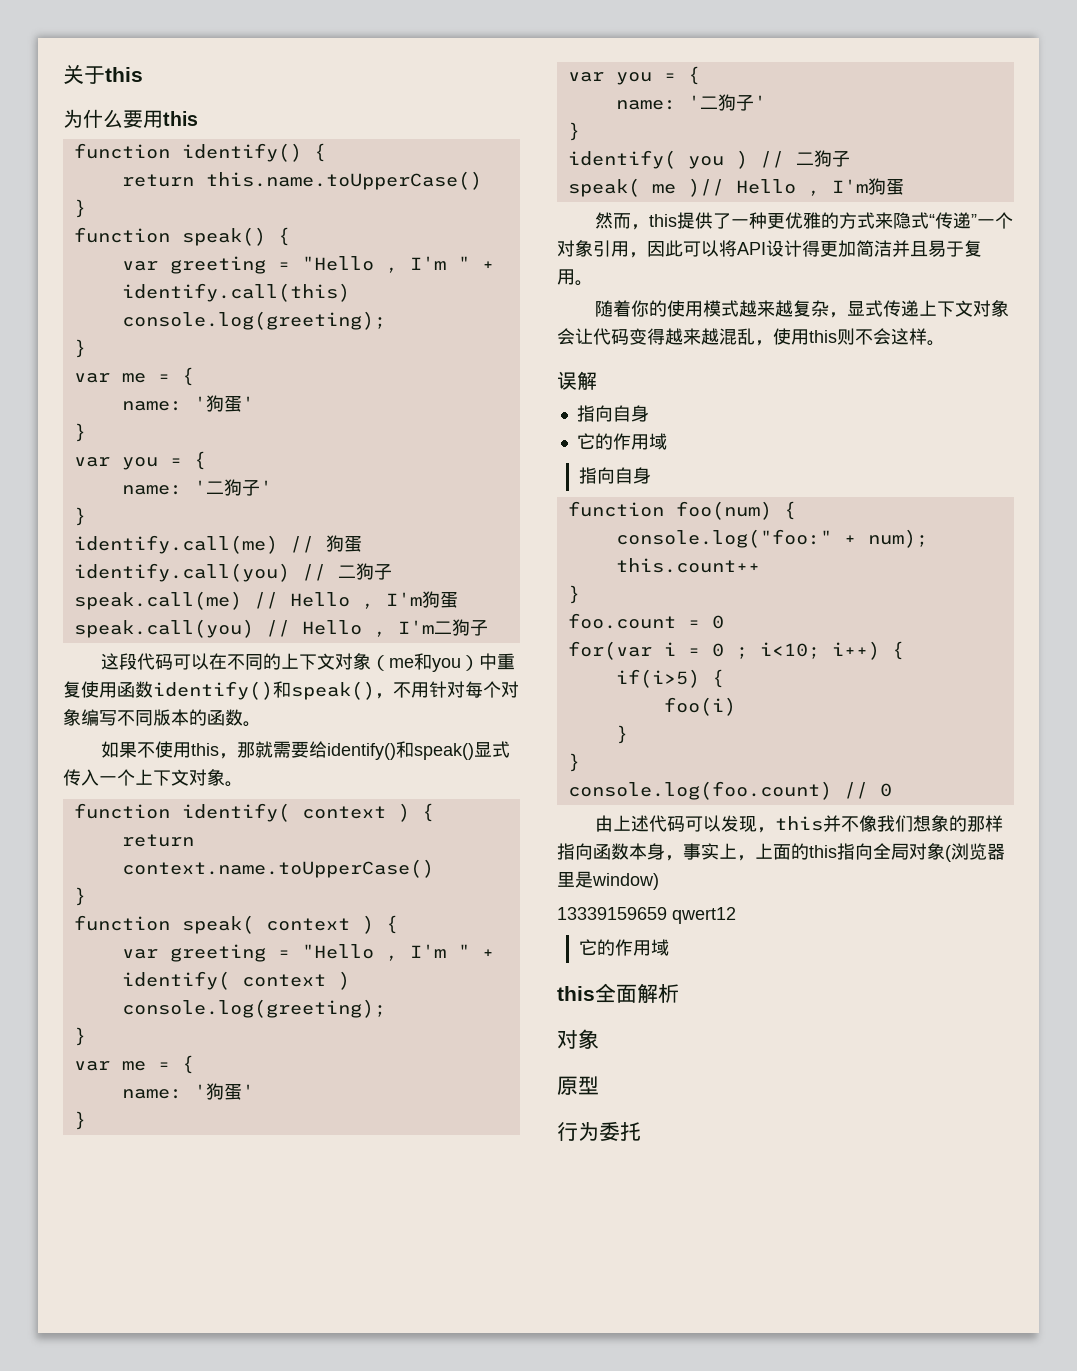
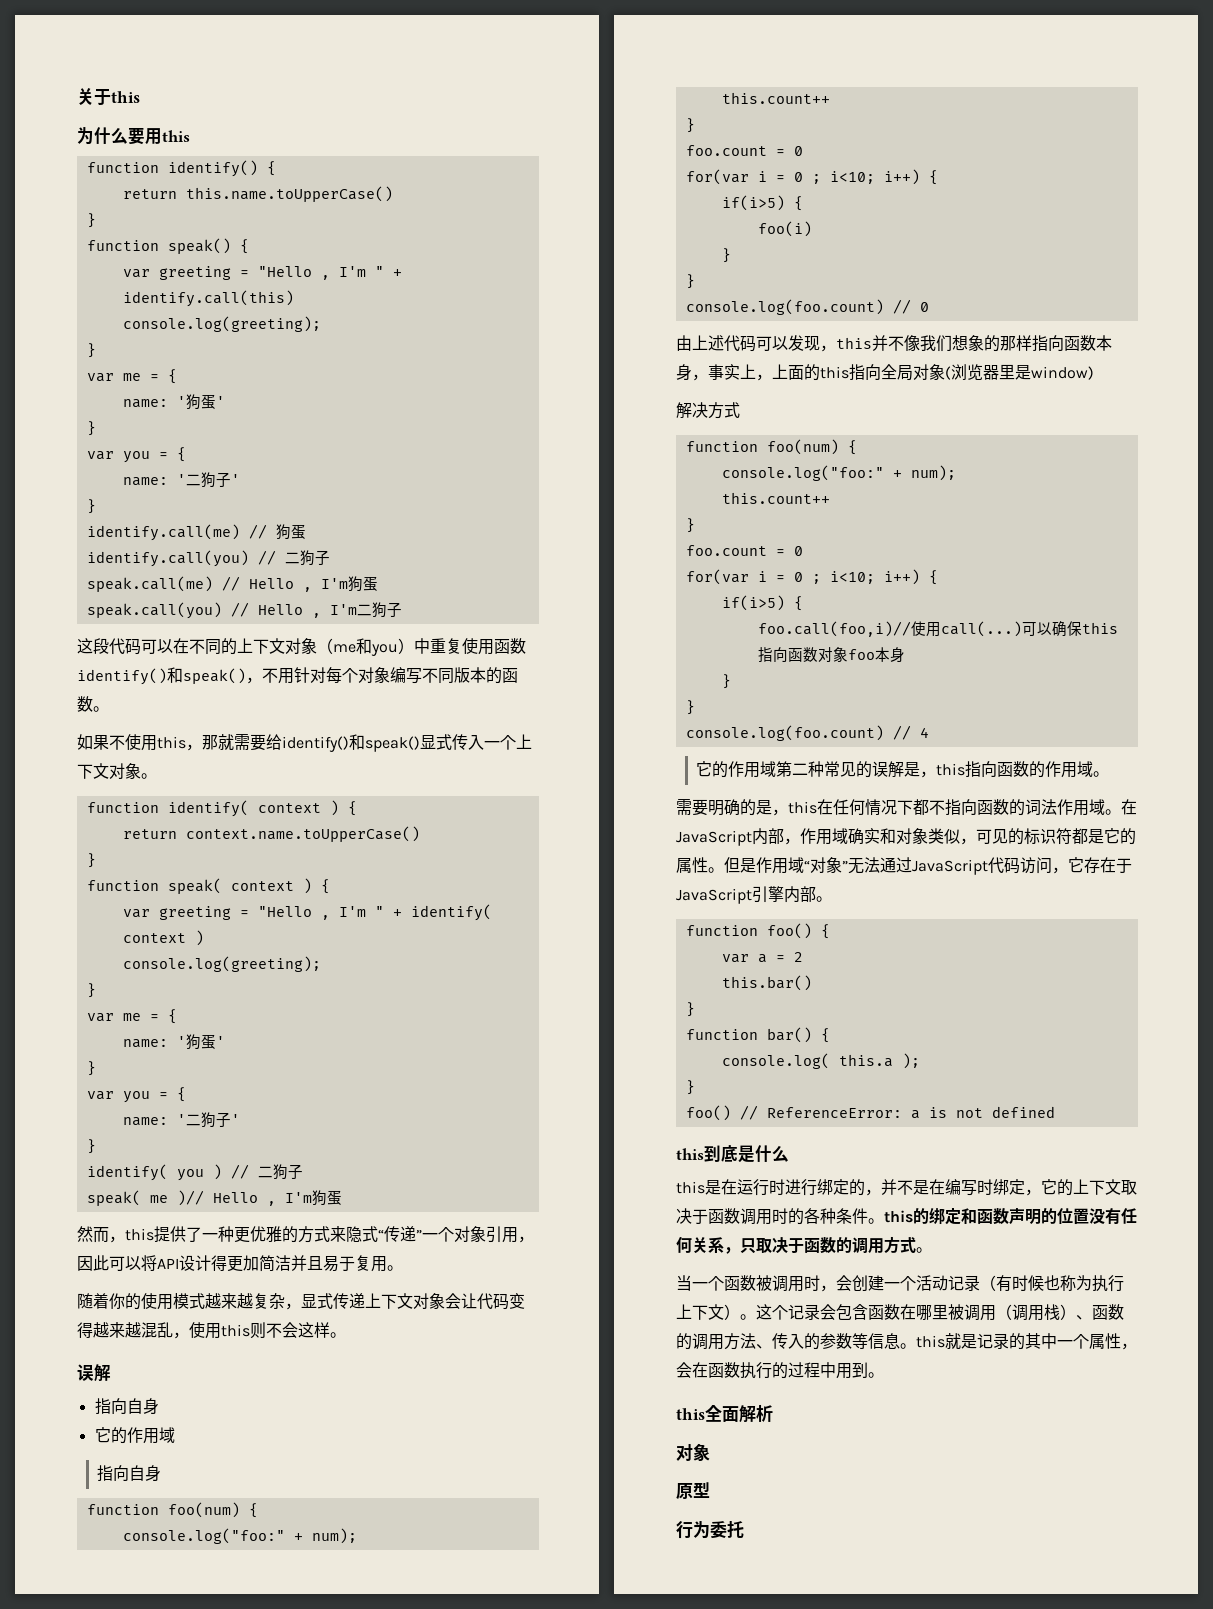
- 13339159659 qwert12
- 它的作用域
+ 解决方式
+ function foo(num) {
+ console.log("foo:" + num);
+ this.count++
+ }
+ foo.count = 0
+ for(var i = 0 ; i<10; i++) {
+ if(i>5) {
+ foo.call(foo,i)//使用call(...)可以确保this指向函数对象foo本身
+ }
+ }
+ console.log(foo.count) // 4
+ 它的作用域第二种常见的误解是，this指向函数的作用域。
+ 需要明确的是，this在任何情况下都不指向函数的词法作用域。在JavaScript内部，作用域确实和对象类似，可见的标识符都是它的属性。但是作用域“对象”无法通过JavaScript代码访问，它存在于JavaScript引擎内部。
+ function foo() {
+ var a = 2
+ this.bar()
+ }
+ function bar() {
+ console.log( this.a );
+ }
+ foo() // ReferenceError: a is not defined
+ this到底是什么
+ this是在运行时进行绑定的，并不是在编写时绑定，它的上下文取决于函数调用时的各种条件。this的绑定和函数声明的位置没有任何关系，只取决于函数的调用方式。
+ 当一个函数被调用时，会创建一个活动记录（有时候也称为执行上下文）。这个记录会包含函数在哪里被调用（调用栈）、函数的调用方法、传入的参数等信息。this就是记录的其中一个属性，会在函数执行的过程中用到。

